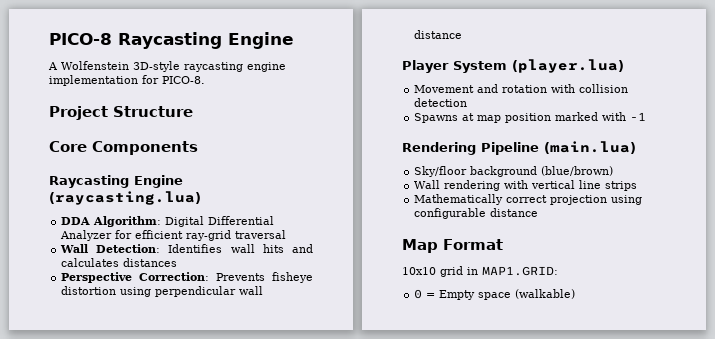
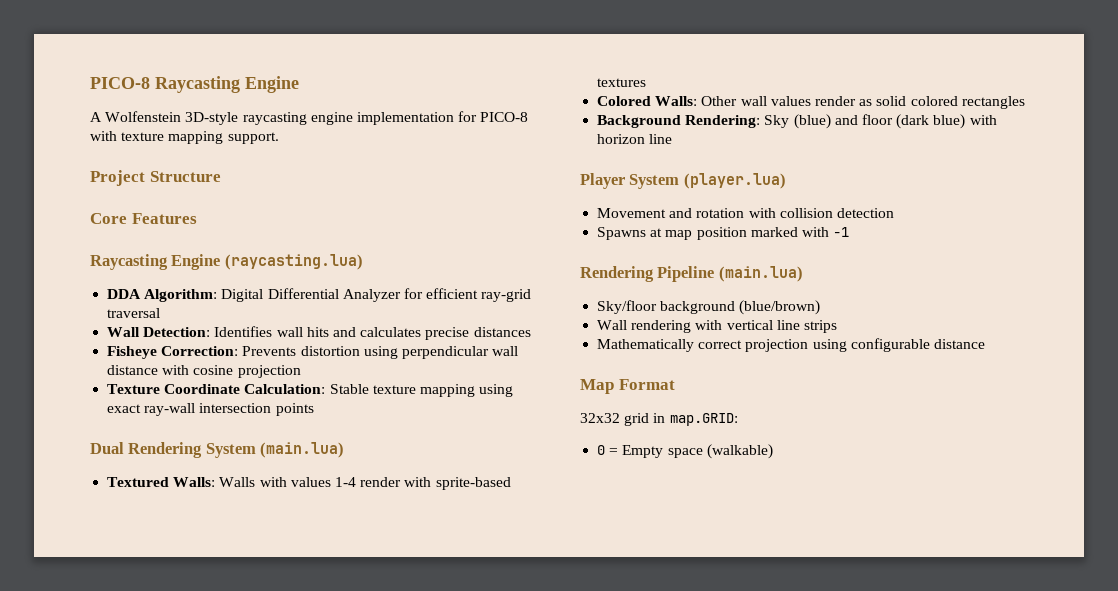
- A Wolfenstein 3D-style raycasting engine implementation for PICO-8.
+ A Wolfenstein 3D-style raycasting engine implementation for PICO-8 with texture mapping support.
- Core Components
+ Core Features
- Wall Detection: Identifies wall hits and calculates distances
+ Wall Detection: Identifies wall hits and calculates precise distances
- Perspective Correction: Prevents fisheye distortion using perpendicular wall distance
+ Fisheye Correction: Prevents distortion using perpendicular wall distance with cosine projection
+ Texture Coordinate Calculation: Stable texture mapping using exact ray-wall intersection points
+ Dual Rendering System (main.lua)
+ Textured Walls: Walls with values 1-4 render with sprite-based textures
+ Colored Walls: Other wall values render as solid colored rectangles
+ Background Rendering: Sky (blue) and floor (dark blue) with horizon line
- 10x10 grid in MAP1.GRID:
+ 32x32 grid in map.GRID:

